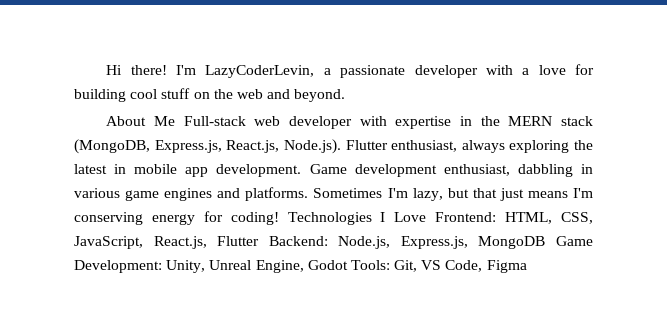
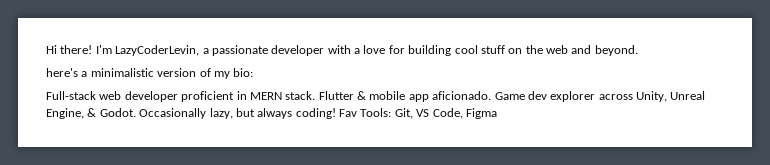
- About Me Full-stack web developer with expertise in the MERN stack (MongoDB, Express.js, React.js, Node.js). Flutter enthusiast, always exploring the latest in mobile app development. Game development enthusiast, dabbling in various game engines and platforms. Sometimes I'm lazy, but that just means I'm conserving energy for coding! Technologies I Love Frontend: HTML, CSS, JavaScript, React.js, Flutter Backend: Node.js, Express.js, MongoDB Game Development: Unity, Unreal Engine, Godot Tools: Git, VS Code, Figma
+ here's a minimalistic version of my bio:
+ Full-stack web developer proficient in MERN stack. Flutter & mobile app aficionado. Game dev explorer across Unity, Unreal Engine, & Godot. Occasionally lazy, but always coding! Fav Tools: Git, VS Code, Figma

